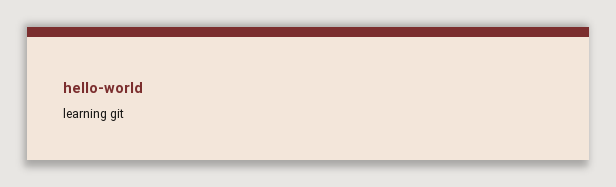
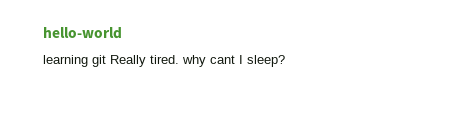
- learning git
+ learning git Really tired. why cant I sleep?

